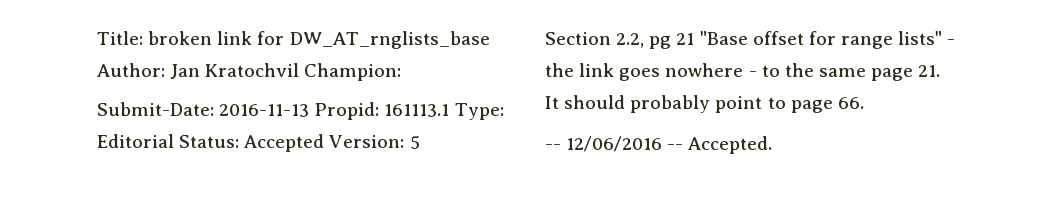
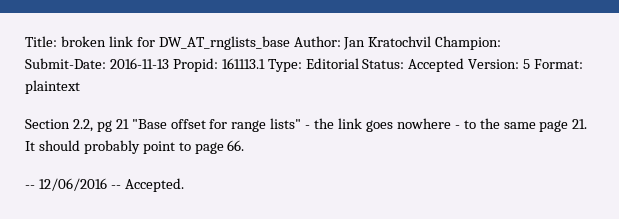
- Submit-Date: 2016-11-13 Propid: 161113.1 Type: Editorial Status: Accepted Version: 5
+ Submit-Date: 2016-11-13 Propid: 161113.1 Type: Editorial Status: Accepted Version: 5 Format: plaintext

